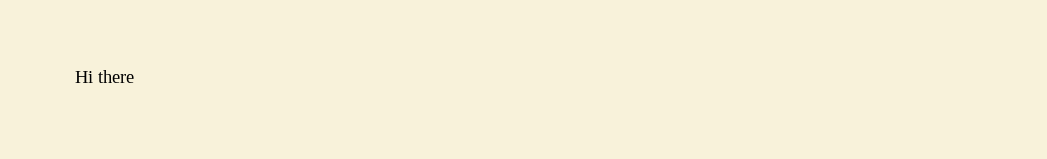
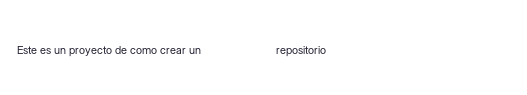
- Hi there
+ Este es un proyecto de como crear un repositorio

